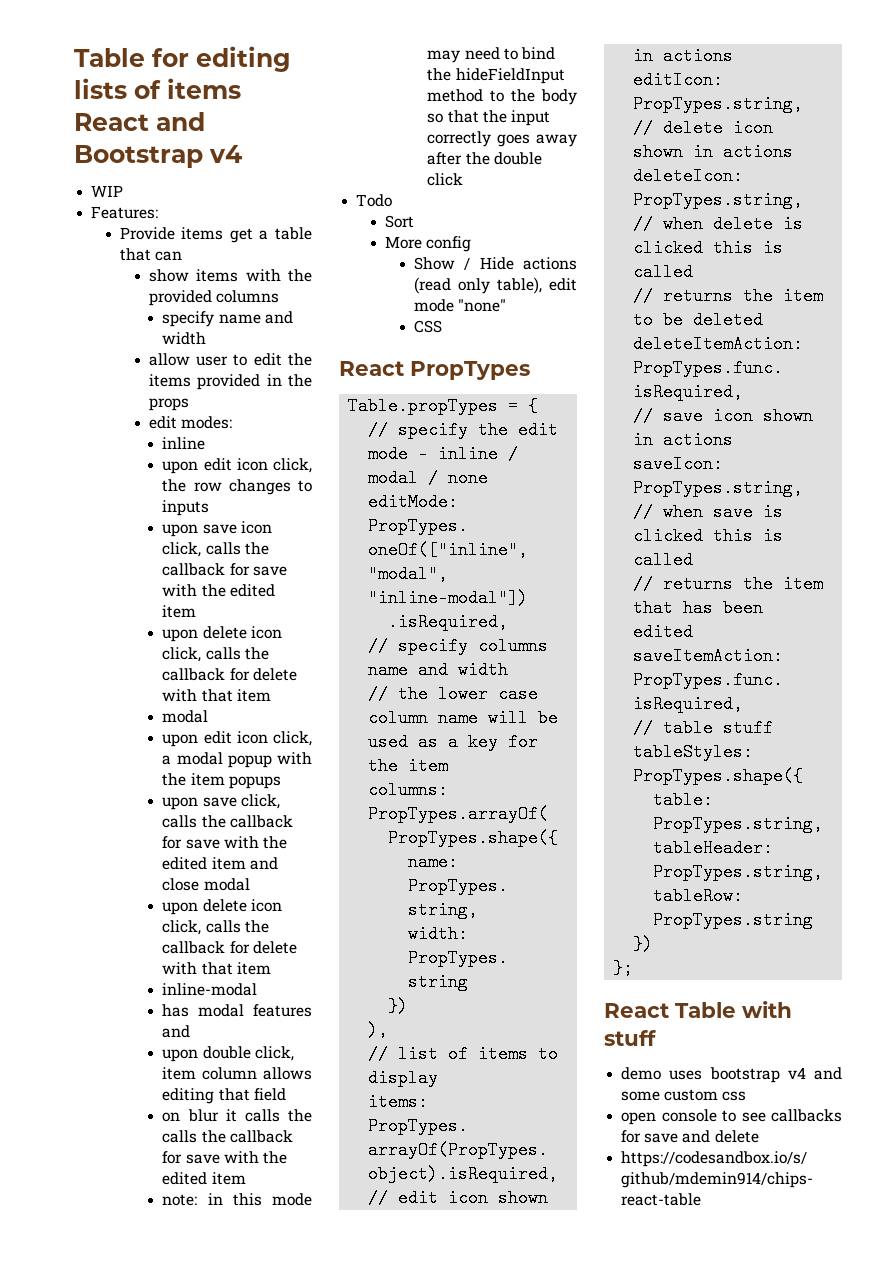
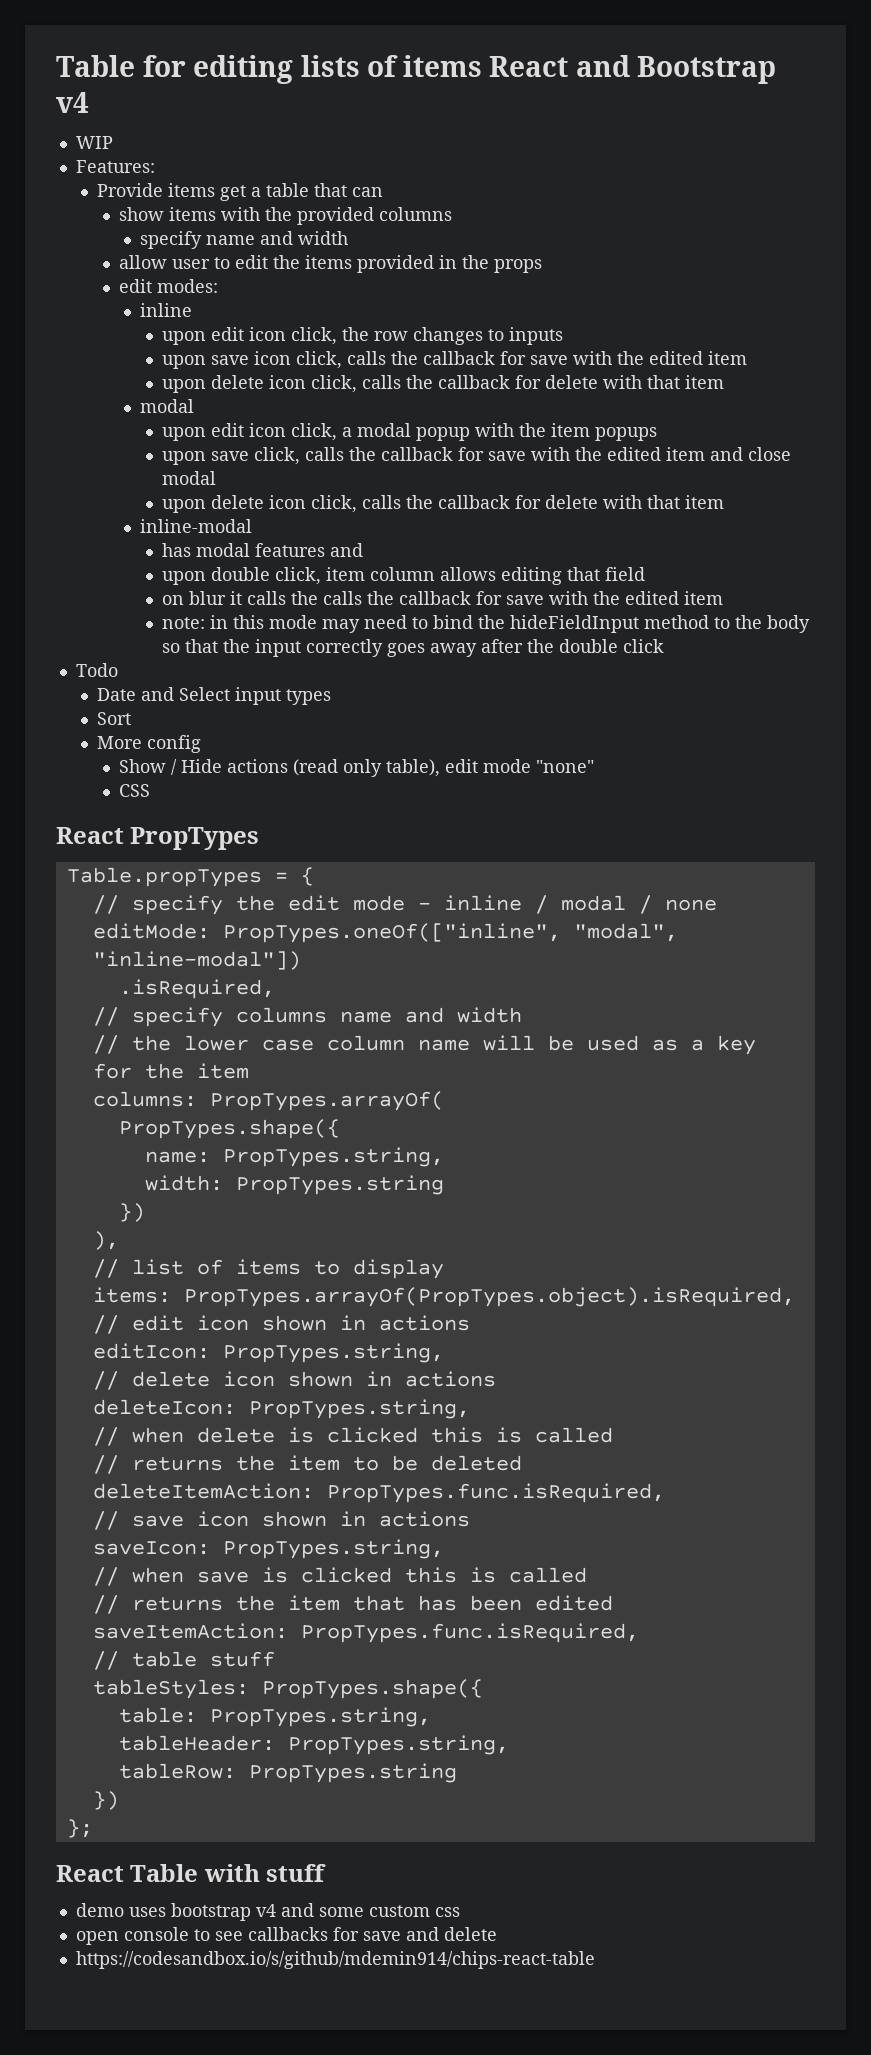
+ Date and Select input types

